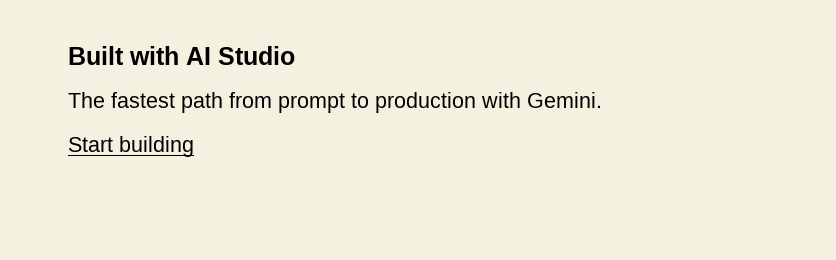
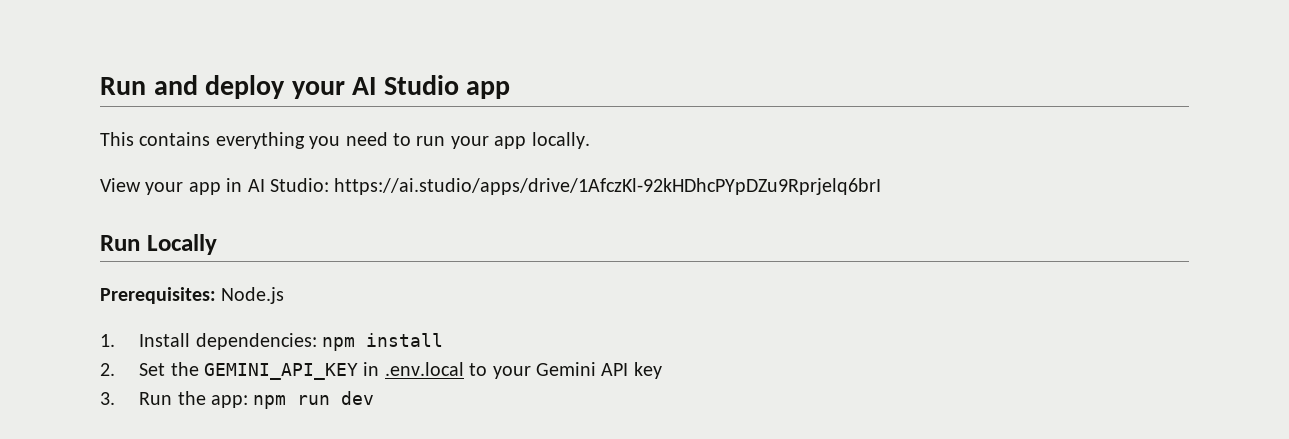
- Built with AI Studio
- The fastest path from prompt to production with Gemini.
- Start building
+ Run and deploy your AI Studio app
+ This contains everything you need to run your app locally.
+ View your app in AI Studio: https://ai.studio/apps/drive/1AfczKl-92kHDhcPYpDZu9Rprjelq6brI
+ Run Locally
+ Prerequisites: Node.js
+ 1. Install dependencies: npm install
+ 2. Set the GEMINI_API_KEY in .env.local to your Gemini API key
+ 3. Run the app: npm run dev

